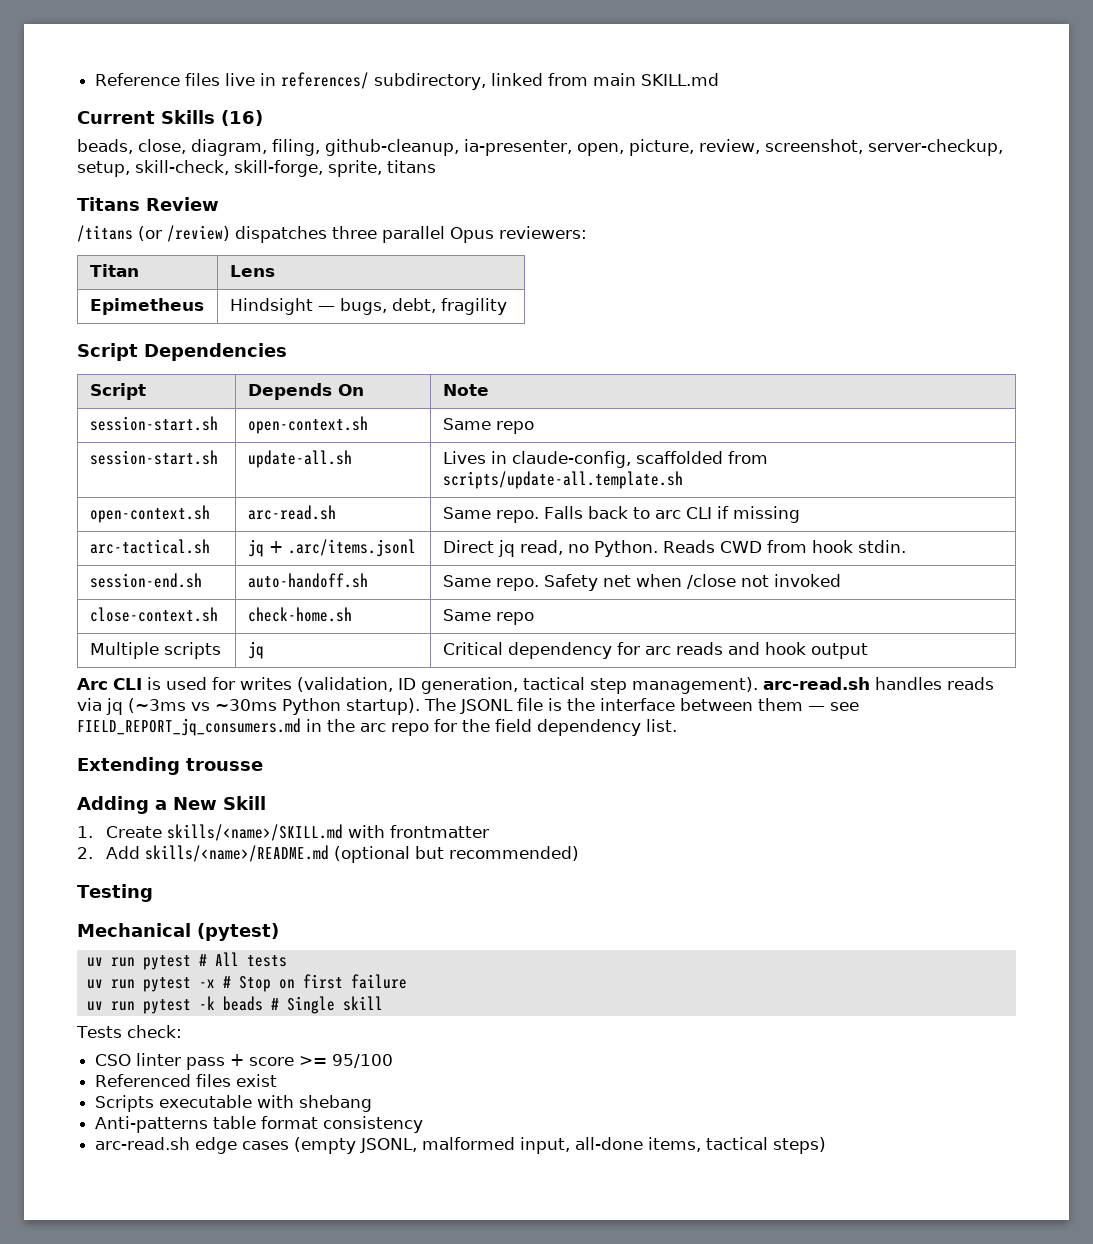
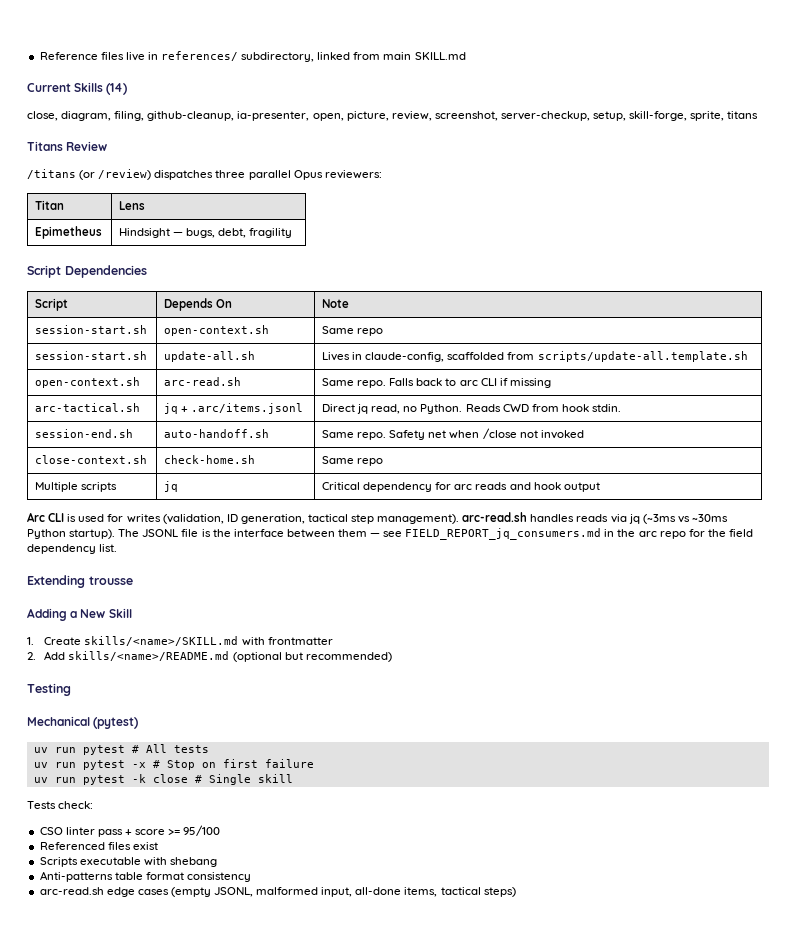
- Current Skills (16)
- beads, close, diagram, filing, github-cleanup, ia-presenter, open, picture, review, screenshot, server-checkup, setup, skill-check, skill-forge, sprite, titans
+ Current Skills (14)
+ close, diagram, filing, github-cleanup, ia-presenter, open, picture, review, screenshot, server-checkup, setup, skill-forge, sprite, titans
- uv run pytest -k beads # Single skill
+ uv run pytest -k close # Single skill

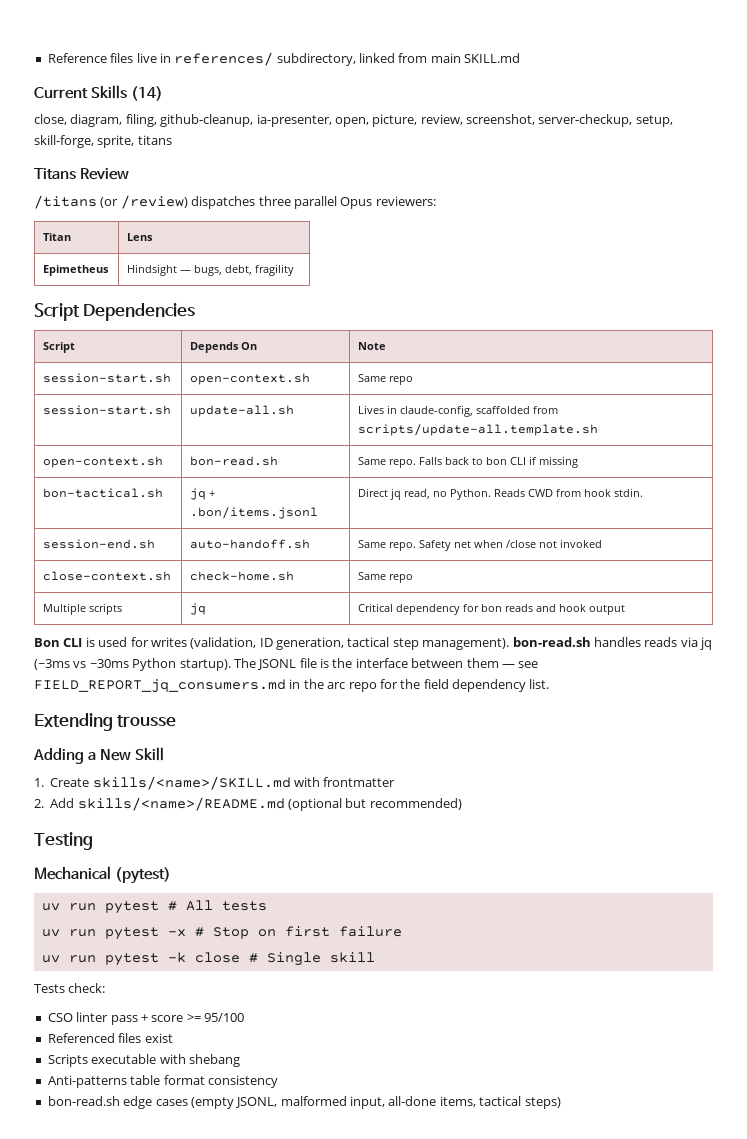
- open-context.sh | arc-read.sh | Same repo. Falls back to arc CLI if missing
+ open-context.sh | bon-read.sh | Same repo. Falls back to bon CLI if missing
- arc-tactical.sh | jq + .arc/items.jsonl | Direct jq read, no Python. Reads CWD from hook stdin.
+ bon-tactical.sh | jq + .bon/items.jsonl | Direct jq read, no Python. Reads CWD from hook stdin.
- Multiple scripts | jq | Critical dependency for arc reads and hook output
+ Multiple scripts | jq | Critical dependency for bon reads and hook output
- Arc CLI is used for writes (validation, ID generation, tactical step management). arc-read.sh handles reads via jq (~3ms vs ~30ms Python startup).
+ Bon CLI is used for writes (validation, ID generation, tactical step management). bon-read.sh handles reads via jq (~3ms vs ~30ms Python startup).
- arc-read.sh edge cases (empty JSONL, malformed input, all-done items, tactical steps)
+ bon-read.sh edge cases (empty JSONL, malformed input, all-done items, tactical steps)

